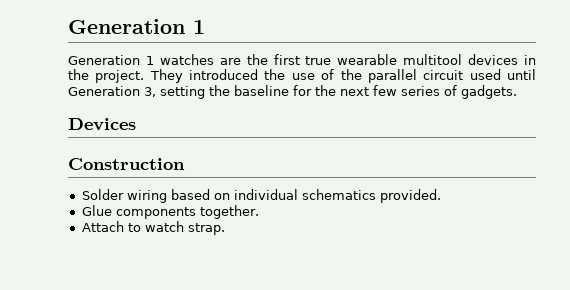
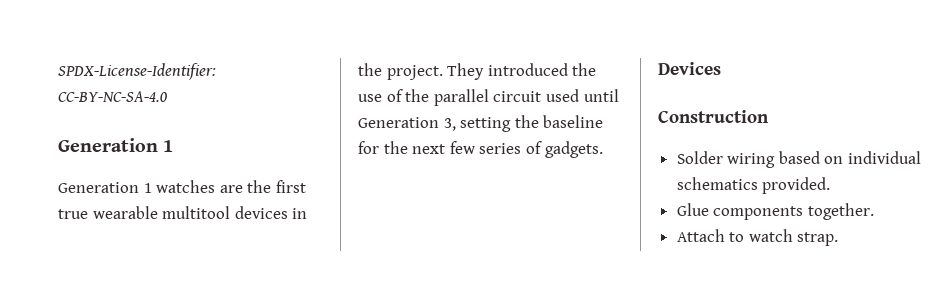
+ SPDX-License-Identifier: CC-BY-NC-SA-4.0

